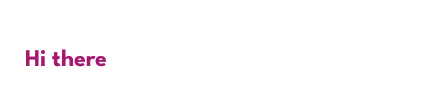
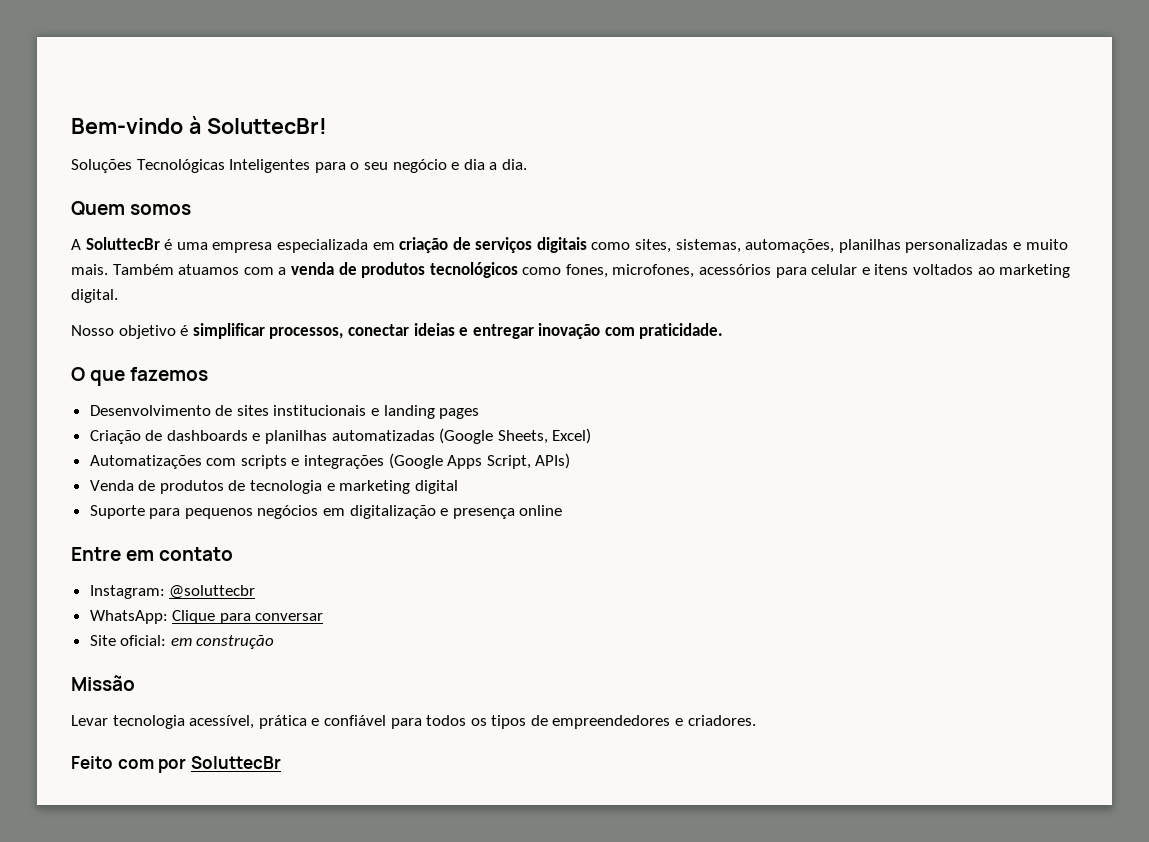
- Hi there
+ Bem-vindo à SoluttecBr!
+ Soluções Tecnológicas Inteligentes para o seu negócio e dia a dia.
+ Quem somos
+ A SoluttecBr é uma empresa especializada em criação de serviços digitais como sites, sistemas, automações, planilhas personalizadas e muito mais. Também atuamos com a venda de produtos tecnológicos como fones, microfones, acessórios para celular e itens voltados ao marketing digital.
+ Nosso objetivo é simplificar processos, conectar ideias e entregar inovação com praticidade.
+ O que fazemos
+ Desenvolvimento de sites institucionais e landing pages
+ Criação de dashboards e planilhas automatizadas (Google Sheets, Excel)
+ Automatizações com scripts e integrações (Google Apps Script, APIs)
+ Venda de produtos de tecnologia e marketing digital
+ Suporte para pequenos negócios em digitalização e presença online
+ Entre em contato
+ Instagram: @soluttecbr
+ WhatsApp: Clique para conversar
+ Site oficial: em construção
+ Missão
+ Levar tecnologia acessível, prática e confiável para todos os tipos de empreendedores e criadores.
+ Feito com por SoluttecBr

